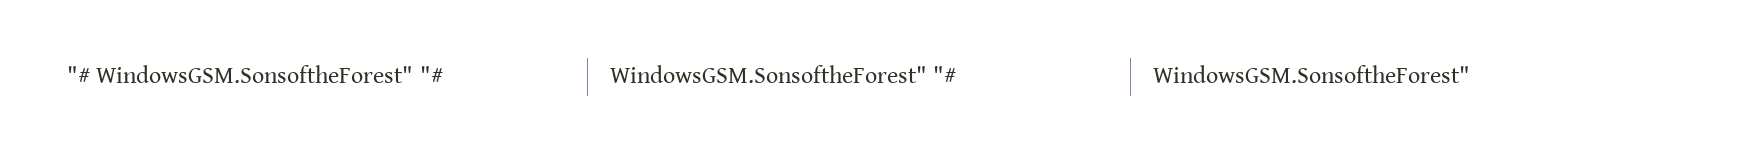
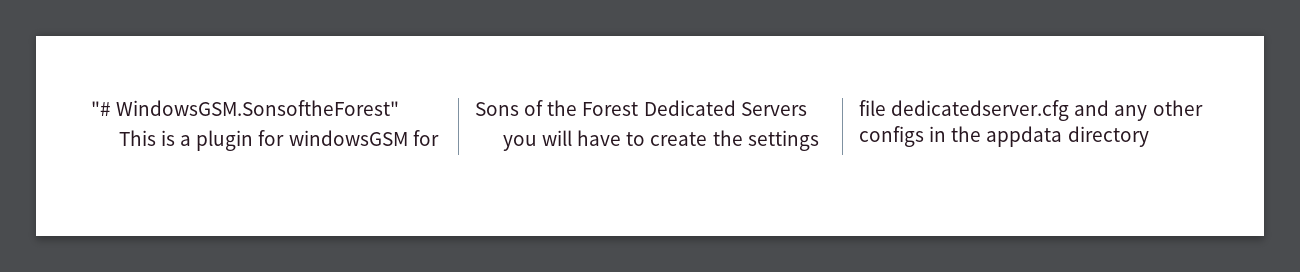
- "# WindowsGSM.SonsoftheForest" "# WindowsGSM.SonsoftheForest" "# WindowsGSM.SonsoftheForest"
+ "# WindowsGSM.SonsoftheForest"
+ This is a plugin for windowsGSM for Sons of the Forest Dedicated Servers
+ you will have to create the settings file dedicatedserver.cfg and any other configs in the appdata directory

